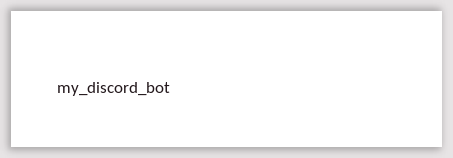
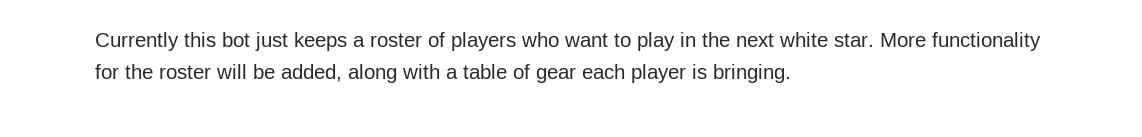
- my_discord_bot
+ Currently this bot just keeps a roster of players who want to play in the next white star. More functionality for the roster will be added, along with a table of gear each player is bringing.

